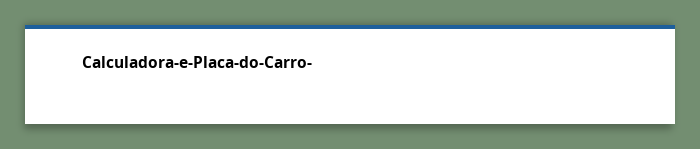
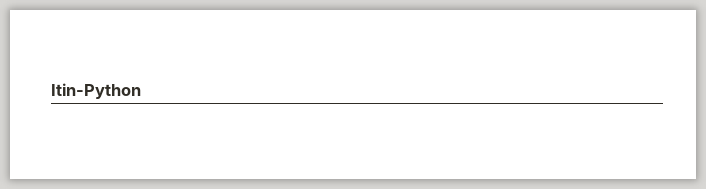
- Calculadora-e-Placa-do-Carro-
+ Itin-Python

